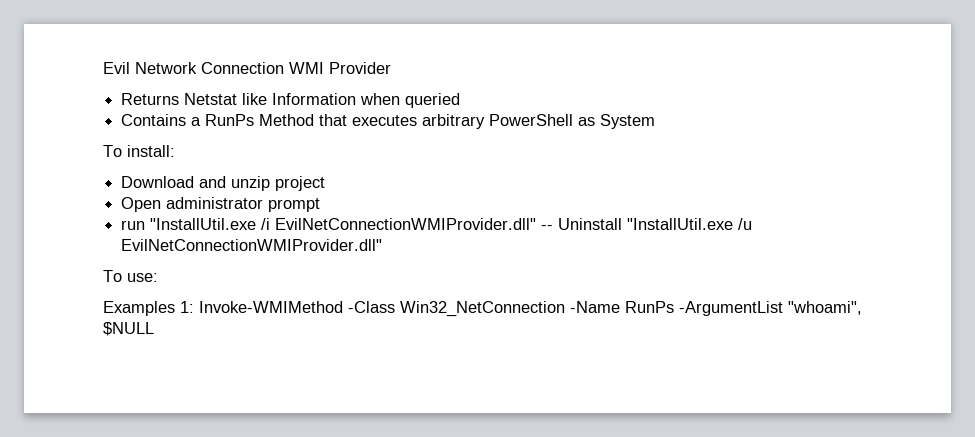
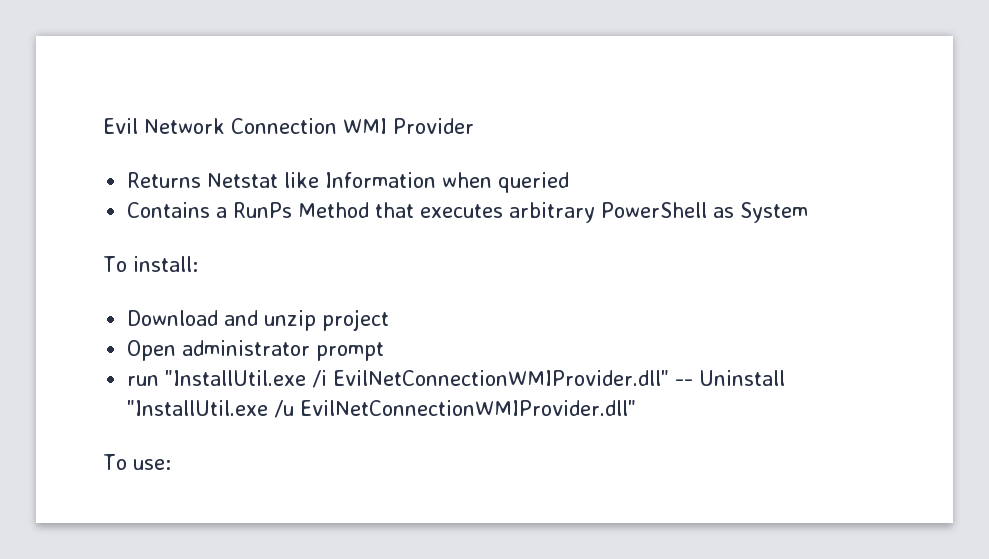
- Examples 1: Invoke-WMIMethod -Class Win32_NetConnection -Name RunPs -ArgumentList "whoami", $NULL

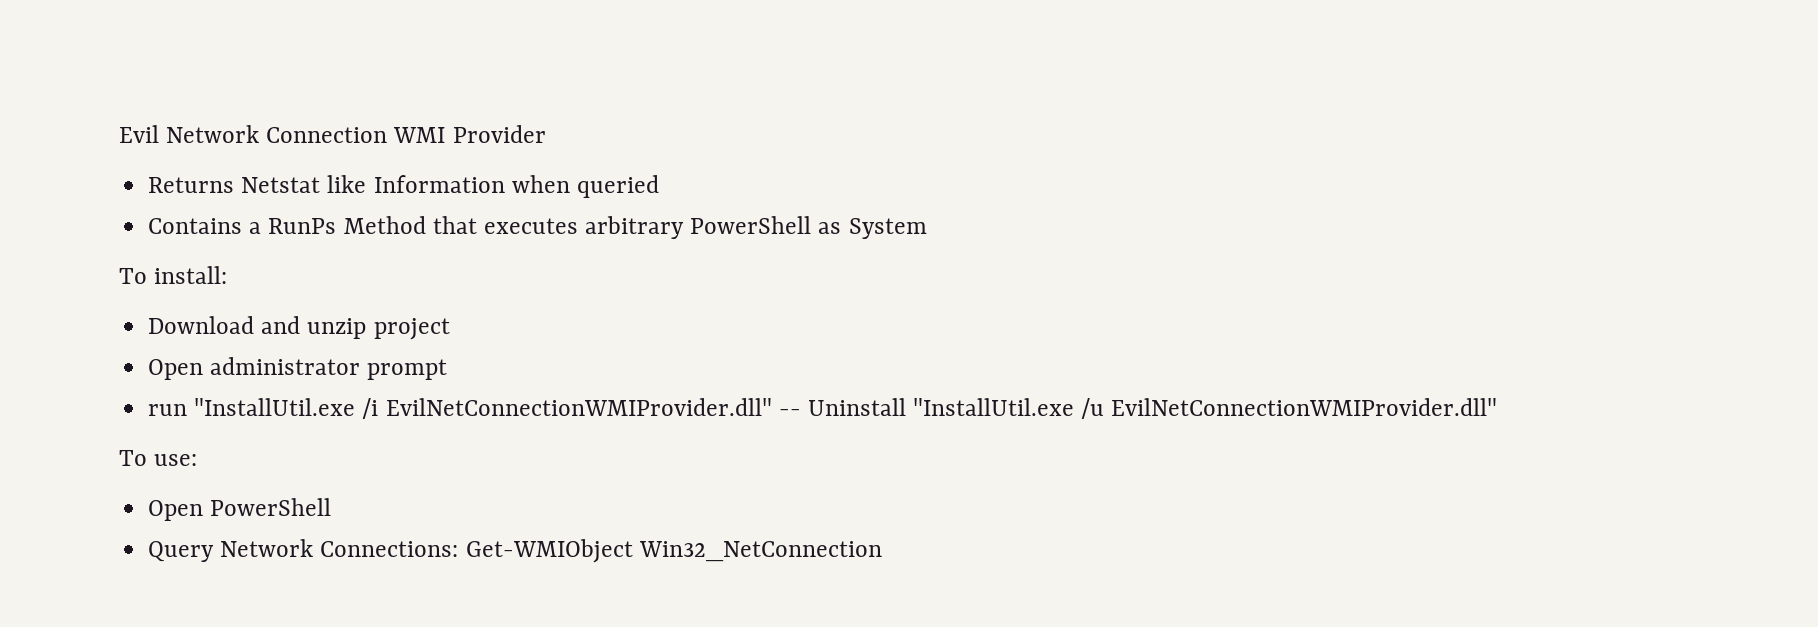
+ Open PowerShell
+ Query Network Connections: Get-WMIObject Win32_NetConnection

